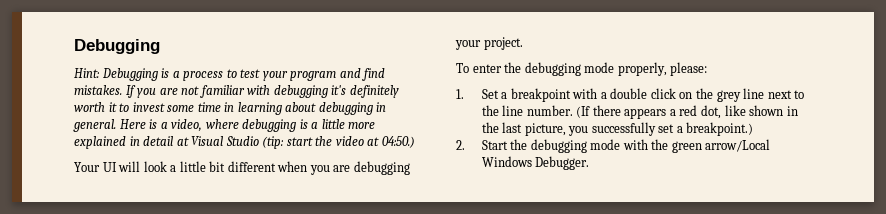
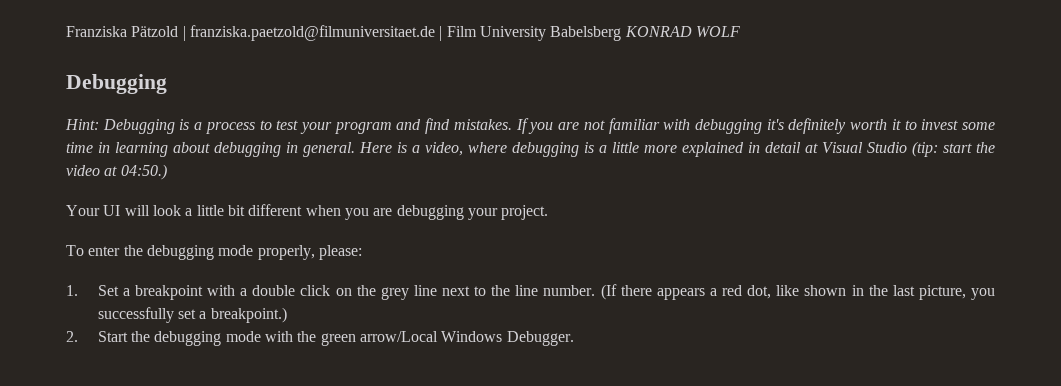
+ Franziska Pätzold | franziska.paetzold@filmuniversitaet.de | Film University Babelsberg KONRAD WOLF

